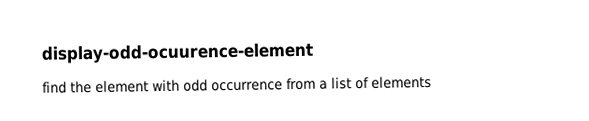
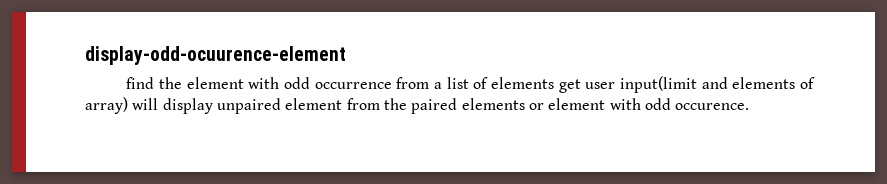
- find the element with odd occurrence from a list of elements
+ find the element with odd occurrence from a list of elements get user input(limit and elements of array) will display unpaired element from the paired elements or element with odd occurence.

